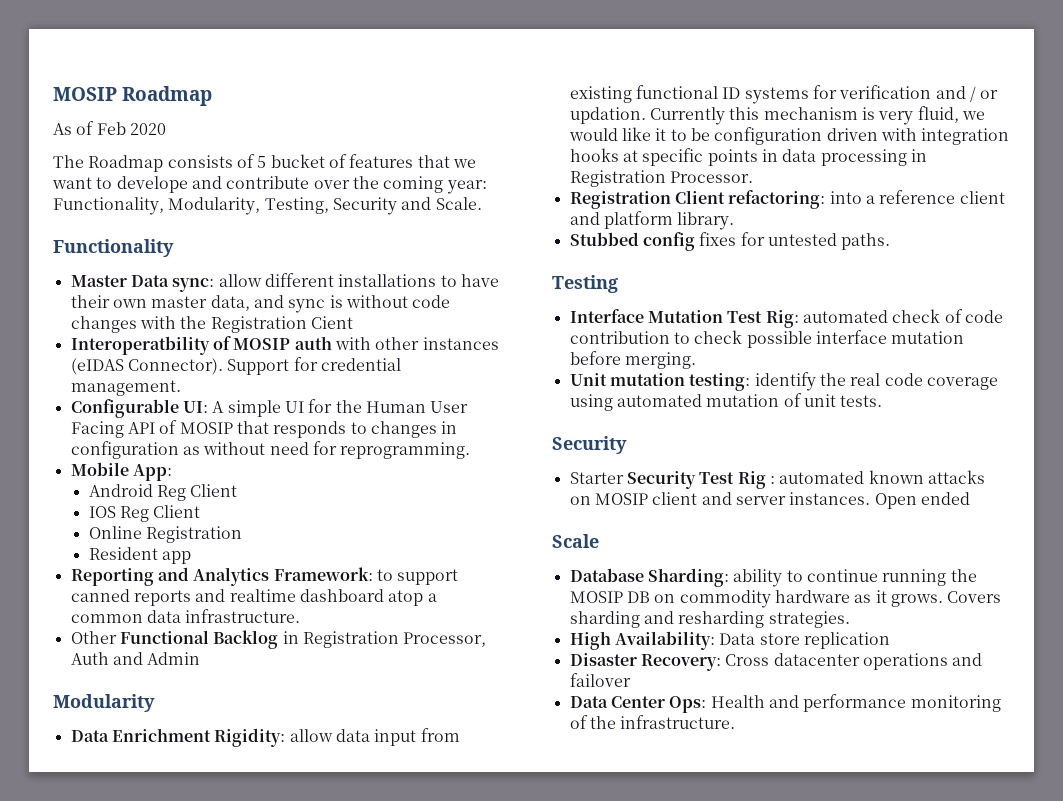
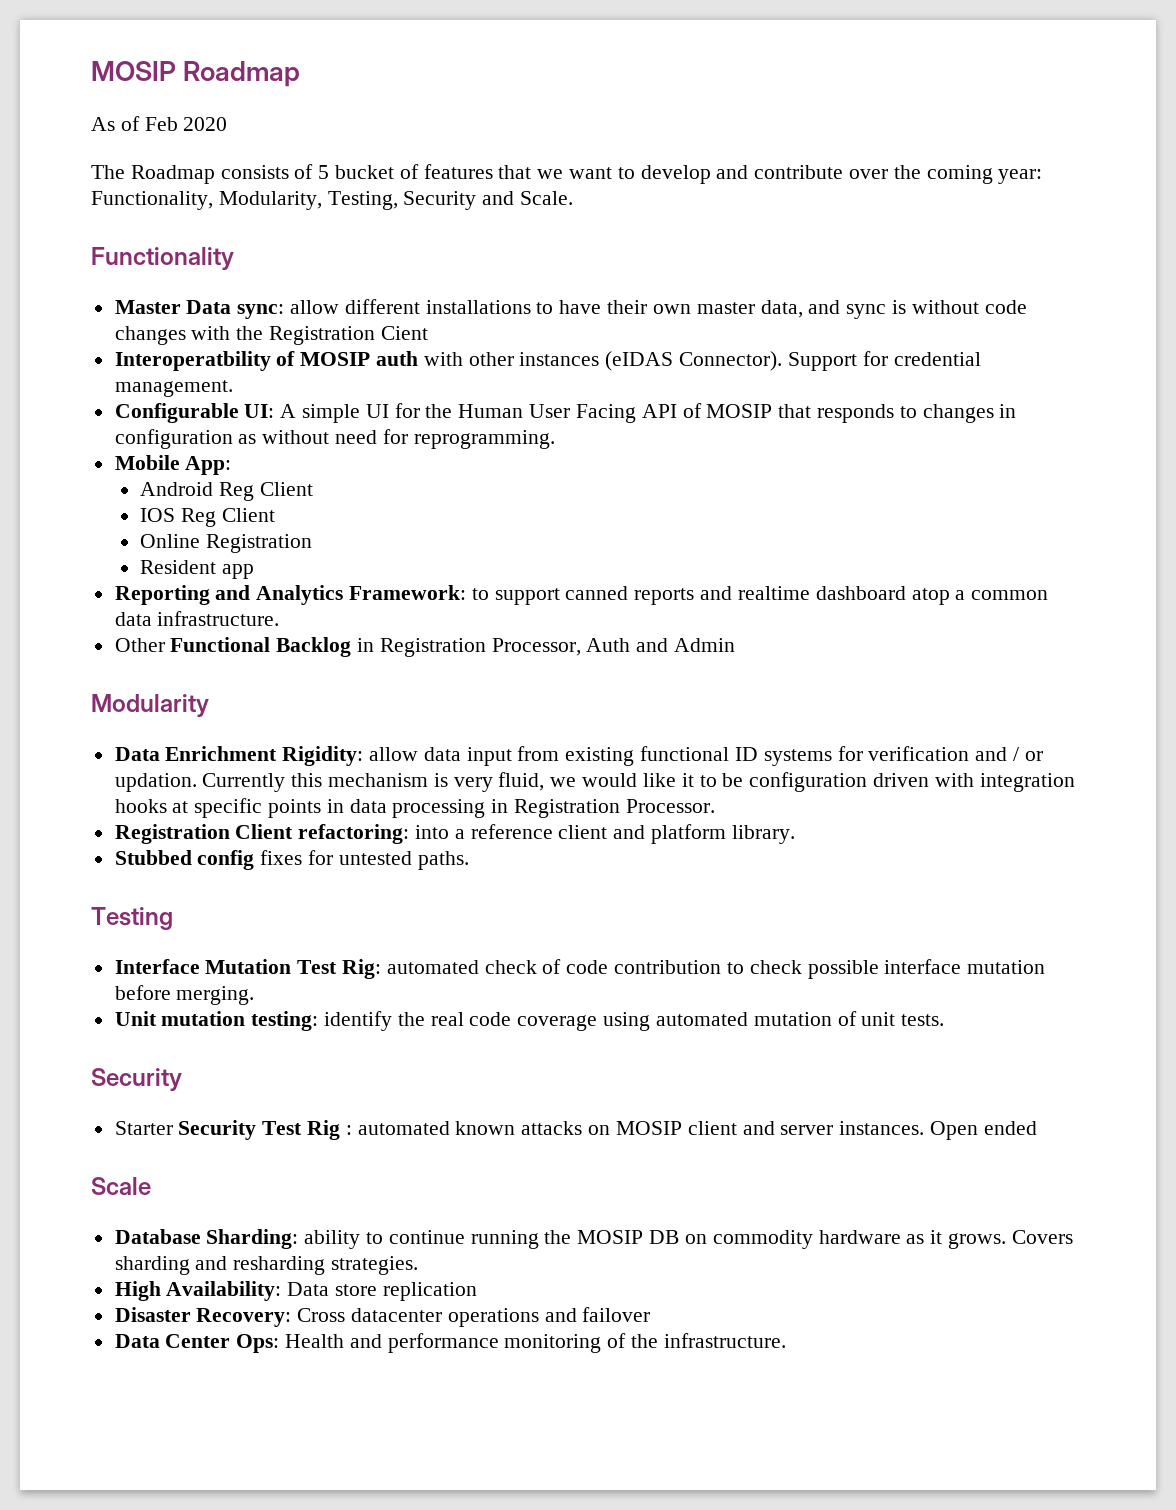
- The Roadmap consists of 5 bucket of features that we want to develope and contribute over the coming year: Functionality, Modularity, Testing, Security and Scale.
+ The Roadmap consists of 5 bucket of features that we want to develop and contribute over the coming year: Functionality, Modularity, Testing, Security and Scale.

